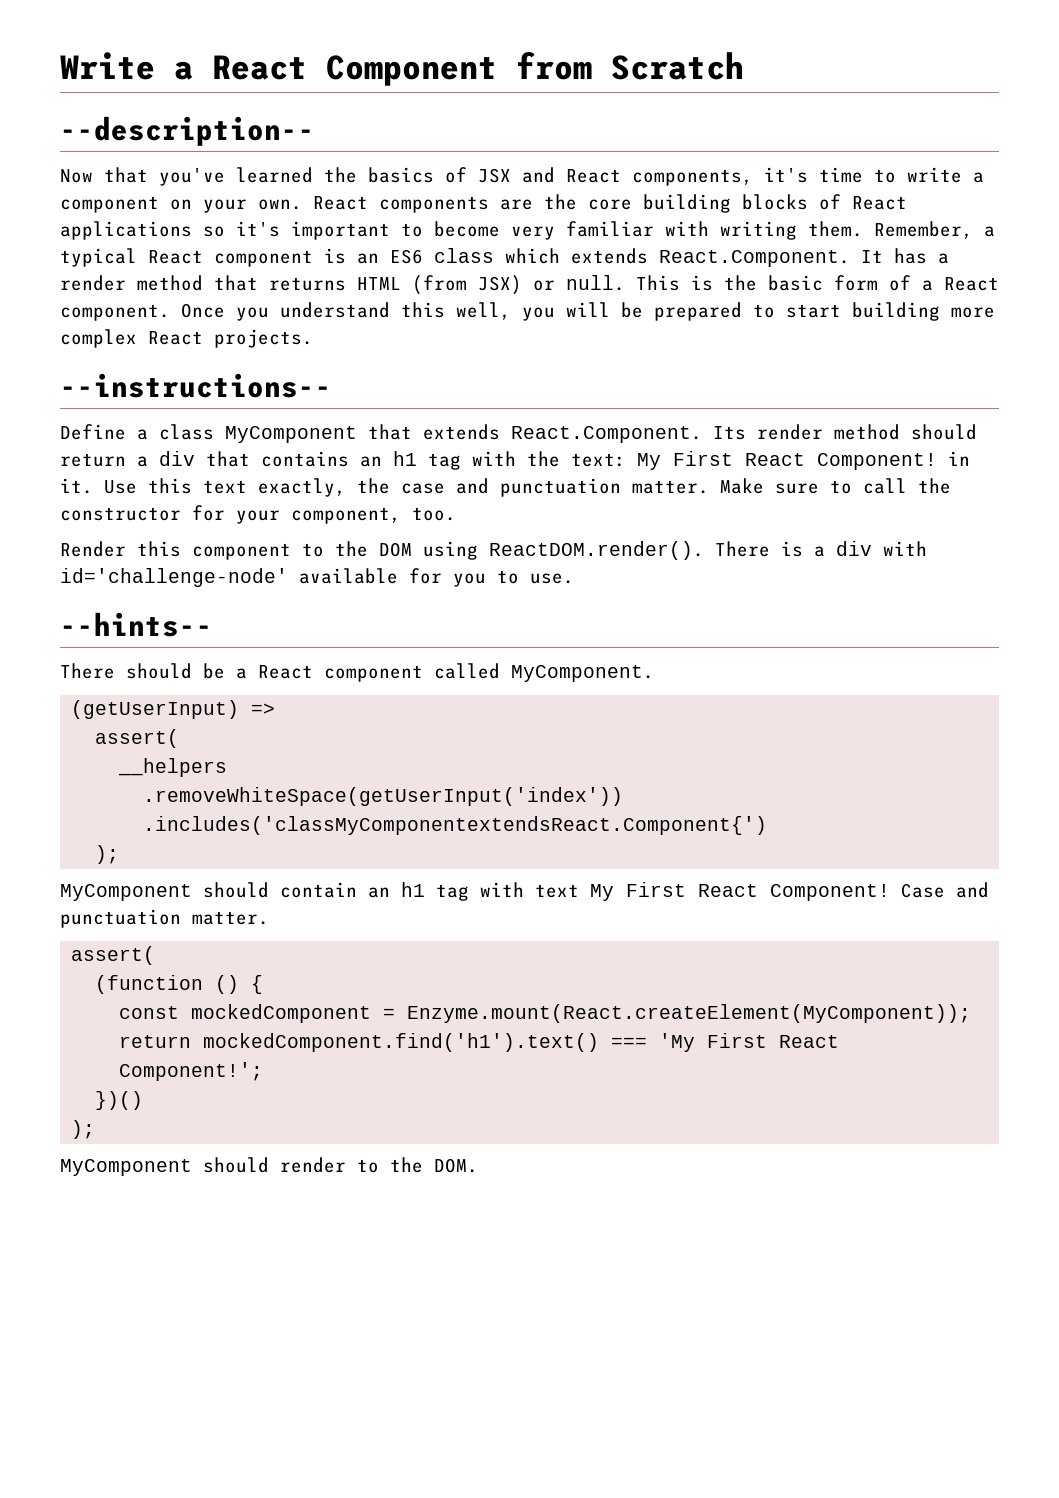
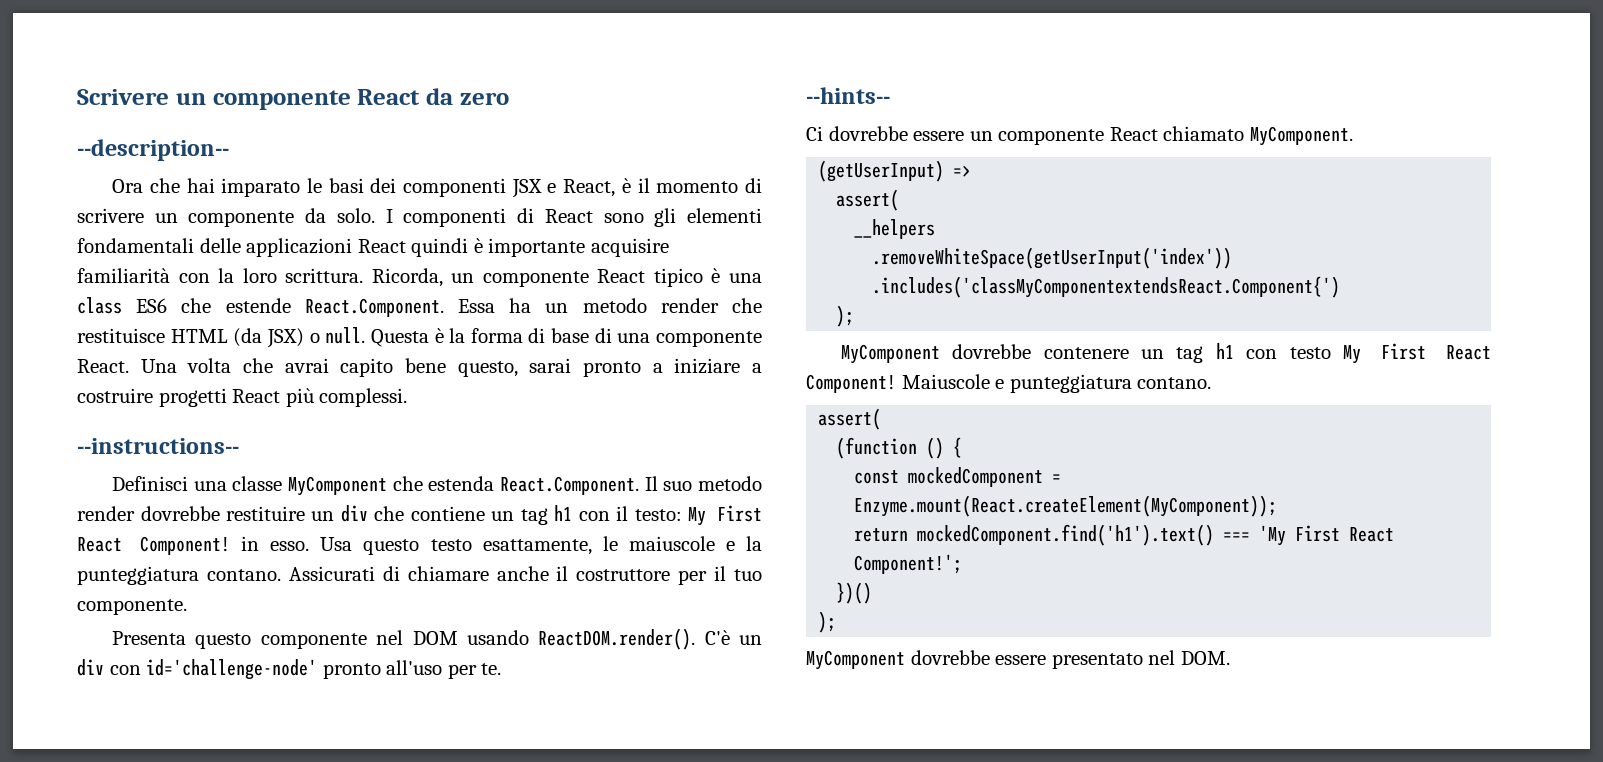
- Write a React Component from Scratch
+ Scrivere un componente React da zero
  --description--
- Now that you've learned the basics of JSX and React components, it's time to write a component on your own. React components are the core building blocks of React applications so it's important to become very familiar with writing them. Remember, a typical React component is an ES6 class which extends React.Component. It has a render method that returns HTML (from JSX) or null. This is the basic form of a React component. Once you understand this well, you will be prepared to start building more complex React projects.
+ Ora che hai imparato le basi dei componenti JSX e React, è il momento di scrivere un componente da solo. I componenti di React sono gli elementi fondamentali delle applicazioni React quindi è importante acquisire familiarità con la loro scrittura. Ricorda, un componente React tipico è una class ES6 che estende React.Component. Essa ha un metodo render che restituisce HTML (da JSX) o null. Questa è la forma di base di una componente React. Una volta che avrai capito bene questo, sarai pronto a iniziare a costruire progetti React più complessi.
  --instructions--
- Define a class MyComponent that extends React.Component. Its render method should return a div that contains an h1 tag with the text: My First React Component! in it. Use this text exactly, the case and punctuation matter. Make sure to call the constructor for your component, too.
- Render this component to the DOM using ReactDOM.render(). There is a div with id='challenge-node' available for you to use.
+ Definisci una classe MyComponent che estenda React.Component. Il suo metodo render dovrebbe restituire un div che contiene un tag h1 con il testo: My First React Component! in esso. Usa questo testo esattamente, le maiuscole e la punteggiatura contano. Assicurati di chiamare anche il costruttore per il tuo componente.
+ Presenta questo componente nel DOM usando ReactDOM.render(). C'è un div con id='challenge-node' pronto all'uso per te.
  --hints--
- There should be a React component called MyComponent.
+ Ci dovrebbe essere un componente React chiamato MyComponent.
- MyComponent should contain an h1 tag with text My First React Component! Case and punctuation matter.
+ MyComponent dovrebbe contenere un tag h1 con testo My First React Component! Maiuscole e punteggiatura contano.
- MyComponent should render to the DOM.
+ MyComponent dovrebbe essere presentato nel DOM.

